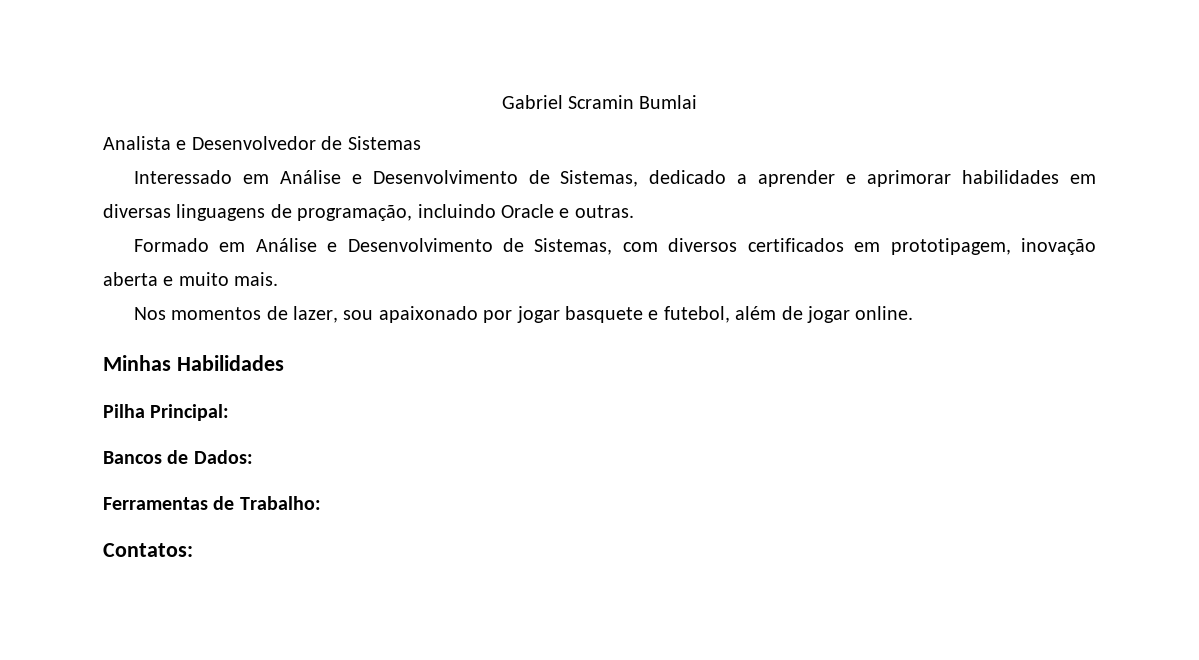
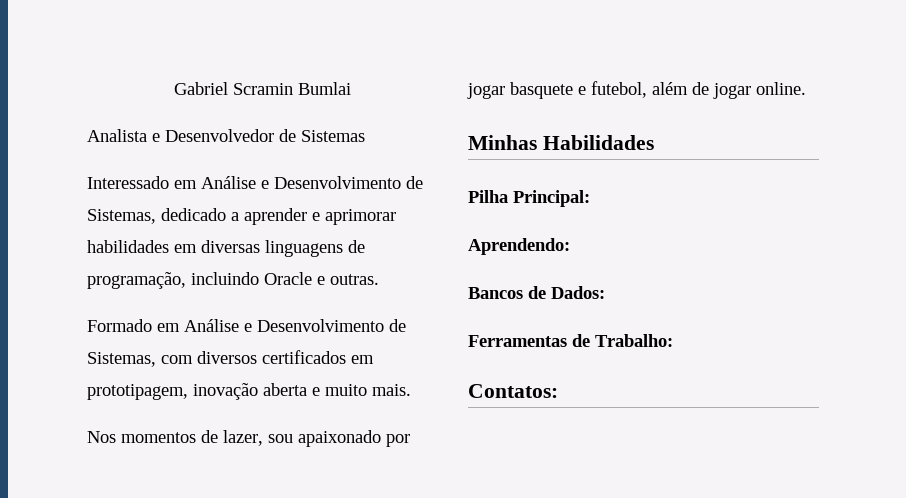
+ Aprendendo:

